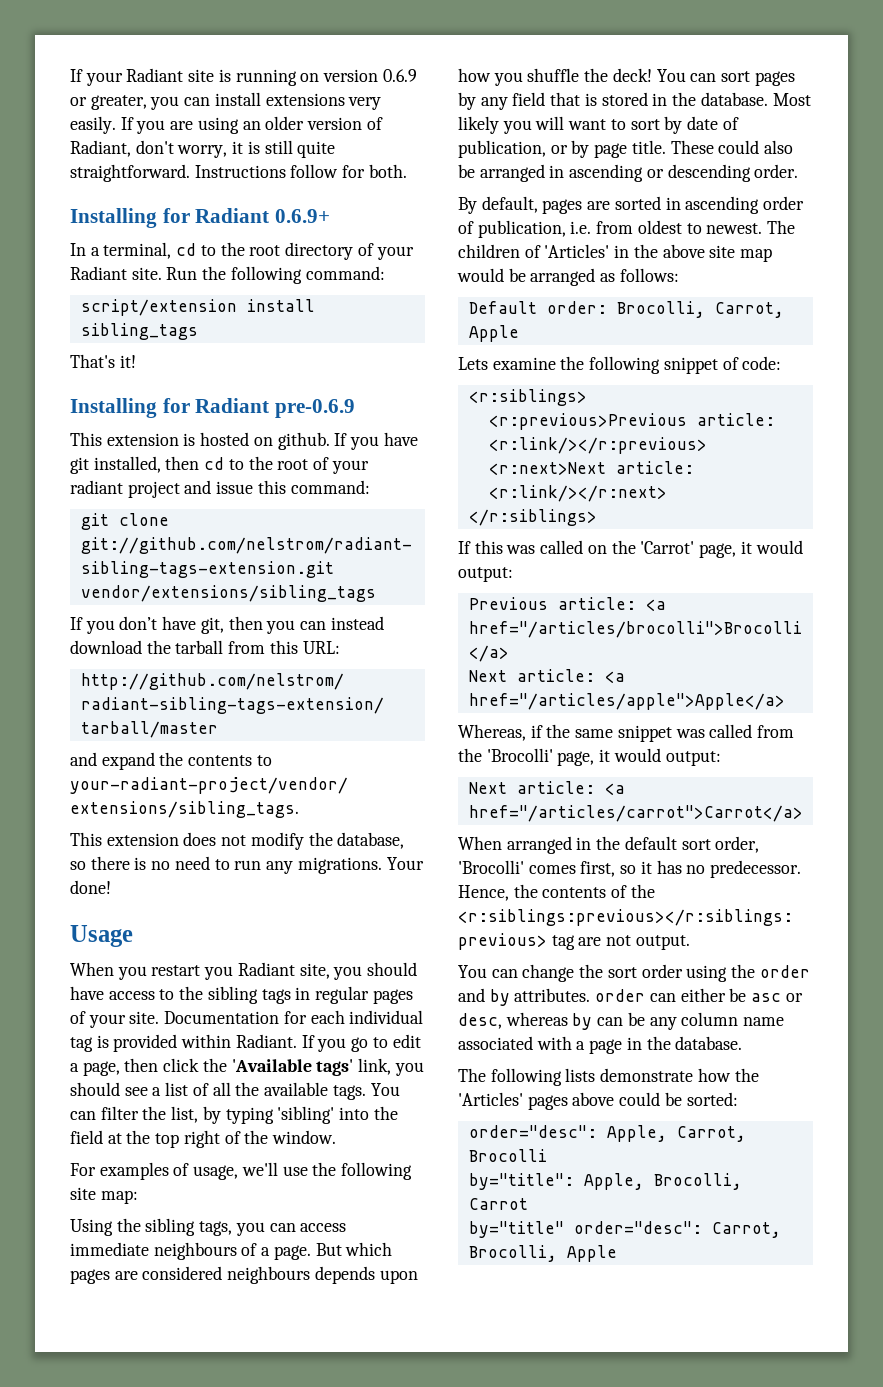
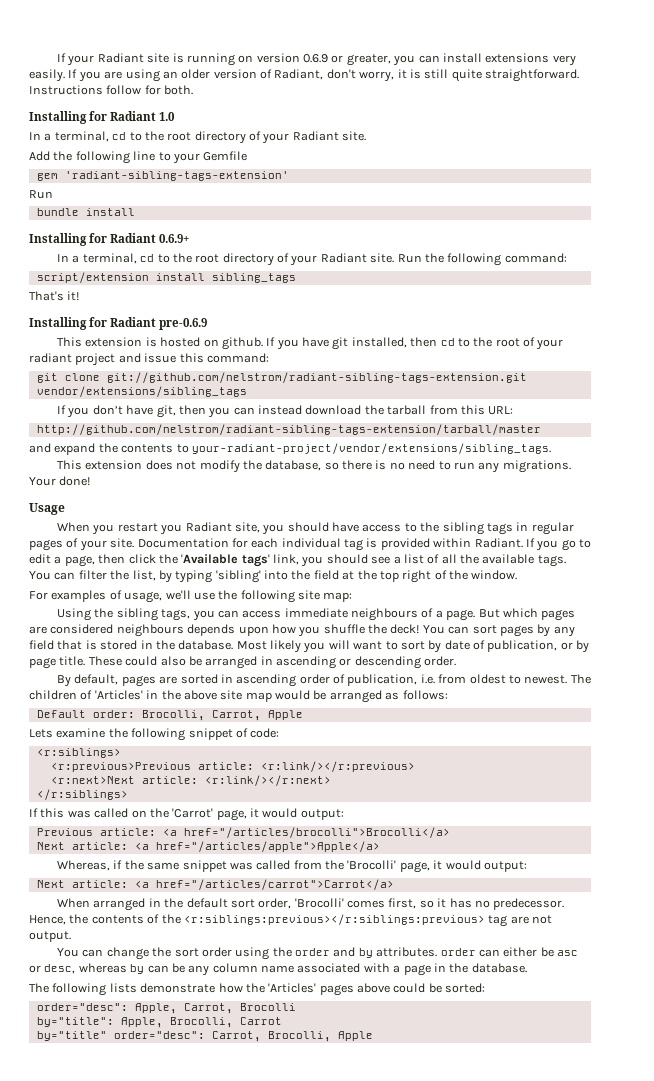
+ Installing for Radiant 1.0
+ In a terminal, cd to the root directory of your Radiant site.
+ Add the following line to your Gemfile
+ gem 'radiant-sibling-tags-extension'
+ Run
+ bundle install

